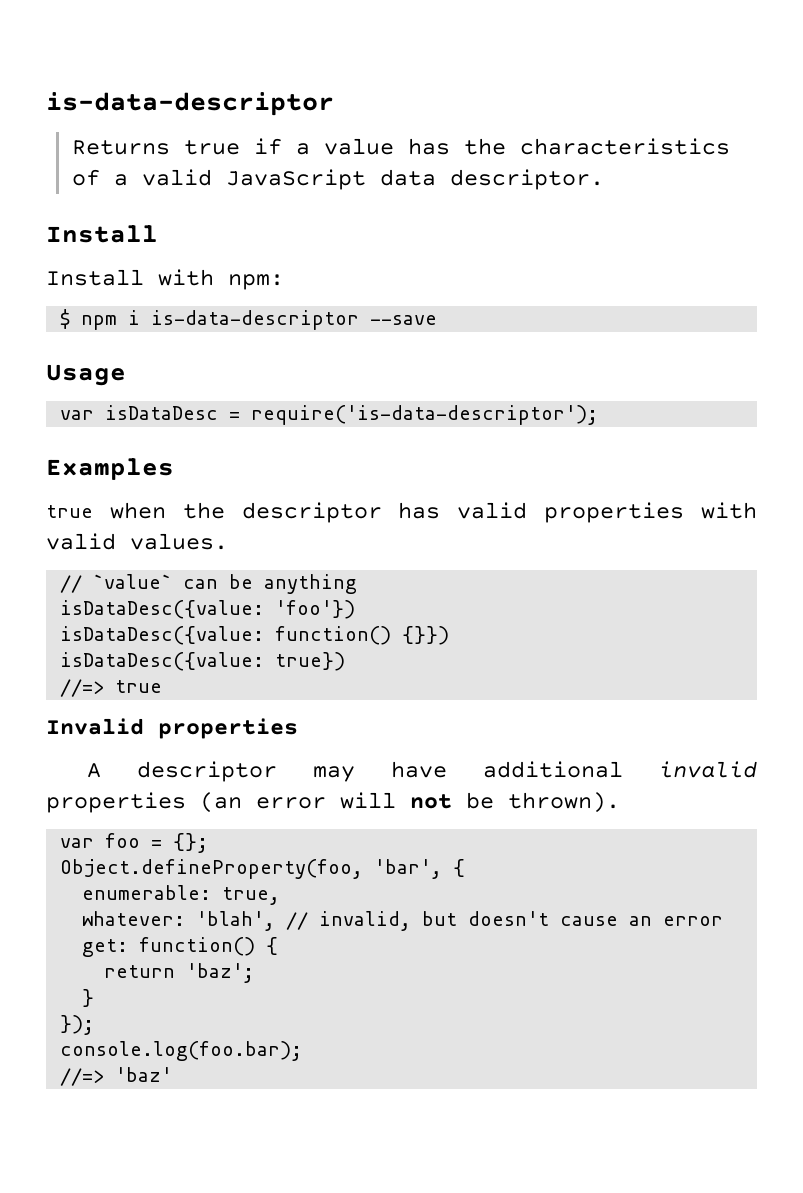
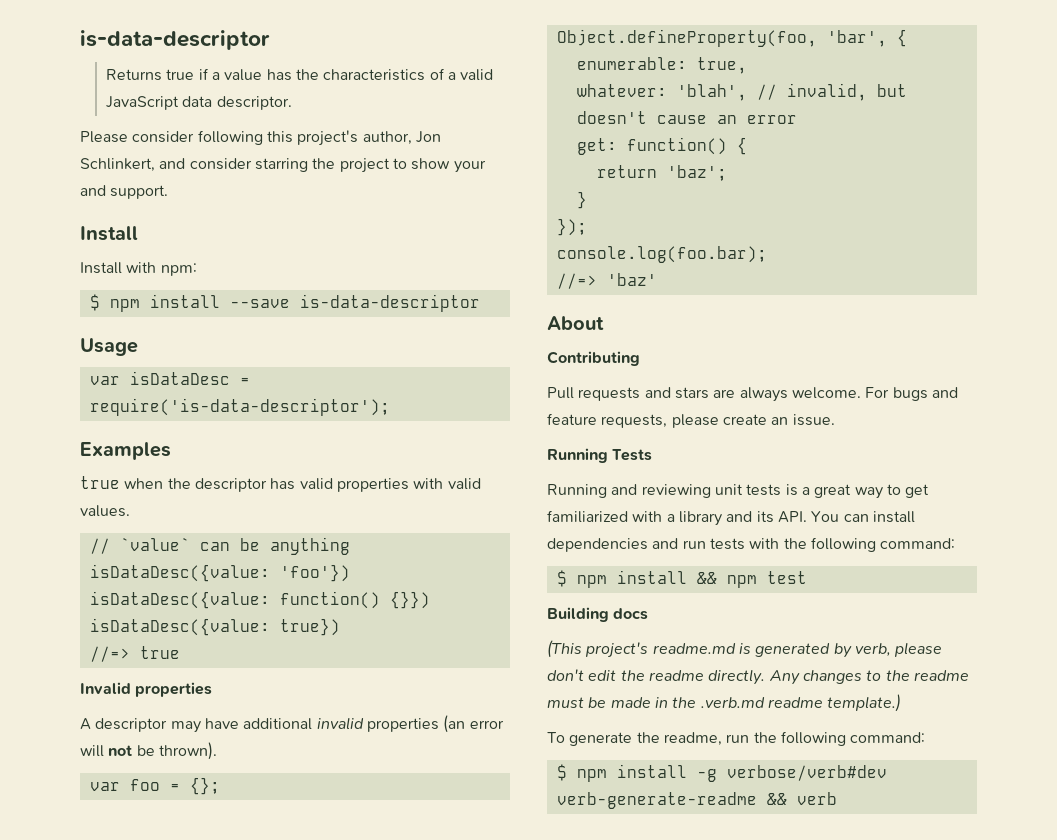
+ Please consider following this project's author, Jon Schlinkert, and consider starring the project to show your and support.
- $ npm i is-data-descriptor --save
+ $ npm install --save is-data-descriptor
+ About
+ Contributing
+ Pull requests and stars are always welcome. For bugs and feature requests, please create an issue.
+ Running Tests
+ Running and reviewing unit tests is a great way to get familiarized with a library and its API. You can install dependencies and run tests with the following command:
+ $ npm install && npm test
+ Building docs
+ (This project's readme.md is generated by verb, please don't edit the readme directly. Any changes to the readme must be made in the .verb.md readme template.)
+ To generate the readme, run the following command:
+ $ npm install -g verbose/verb#dev verb-generate-readme && verb

